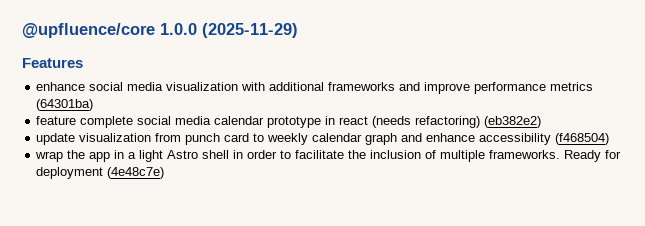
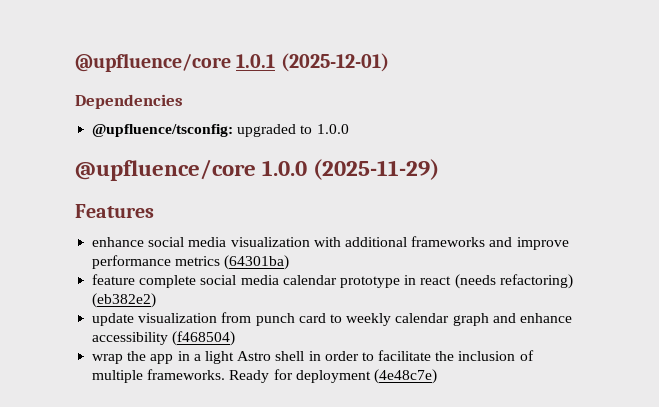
+ @upfluence/core 1.0.1 (2025-12-01)
+ Dependencies
+ @upfluence/tsconfig: upgraded to 1.0.0

